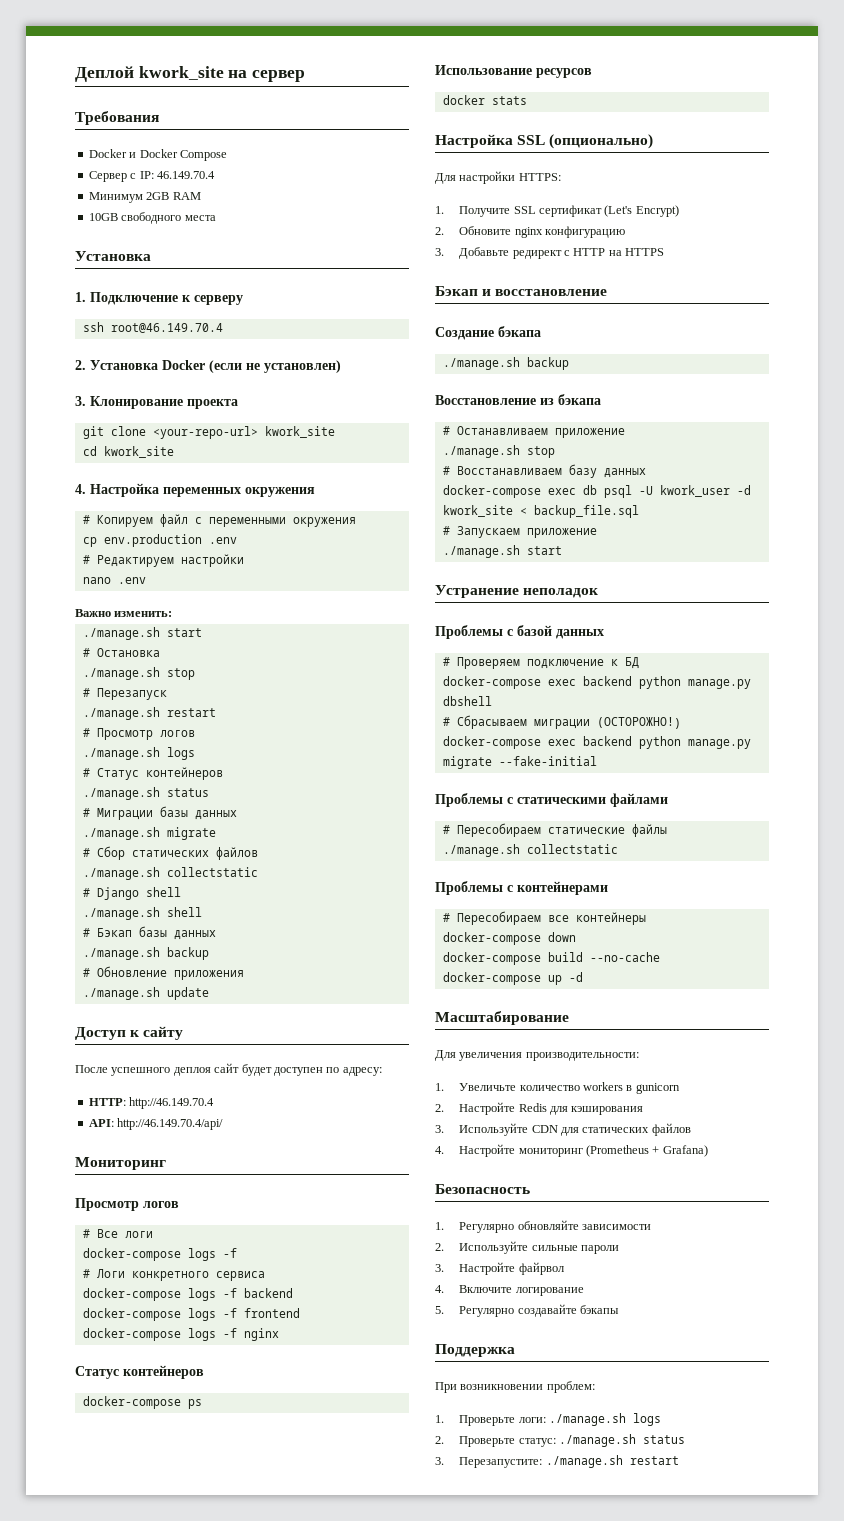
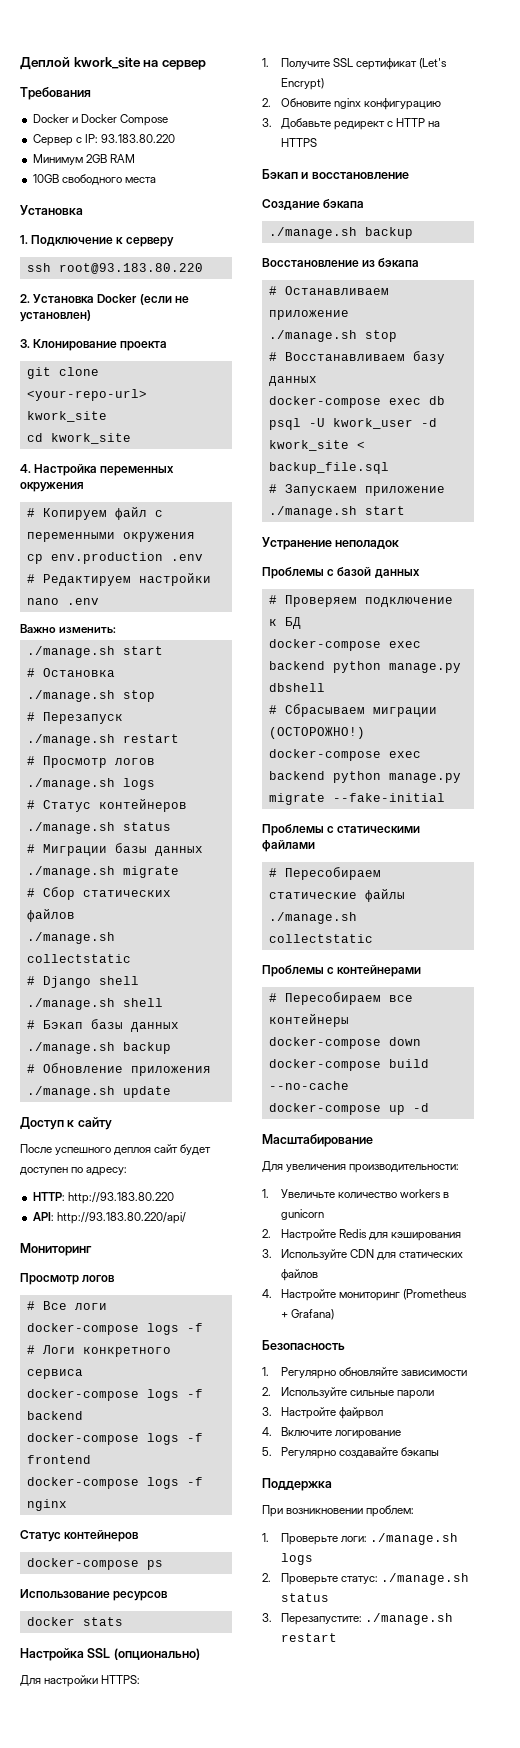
- Сервер с IP: 46.149.70.4
+ Сервер с IP: 93.183.80.220
- ssh root@46.149.70.4
+ ssh root@93.183.80.220
- HTTP: http://46.149.70.4
+ HTTP: http://93.183.80.220
- API: http://46.149.70.4/api/
+ API: http://93.183.80.220/api/

